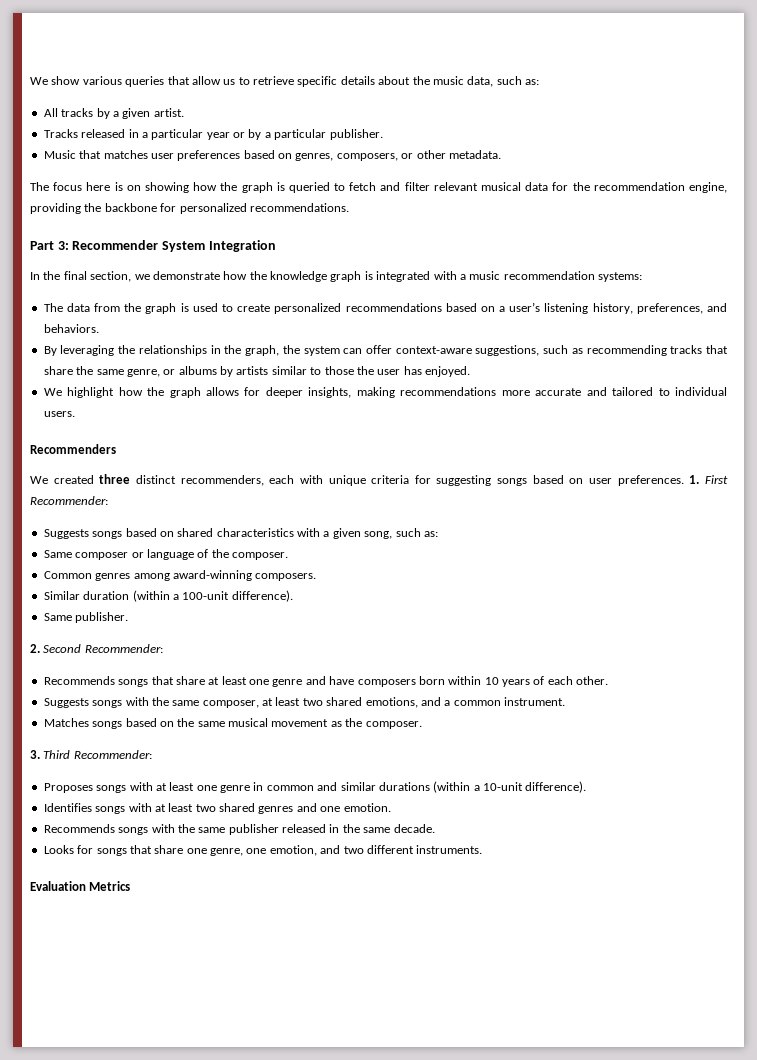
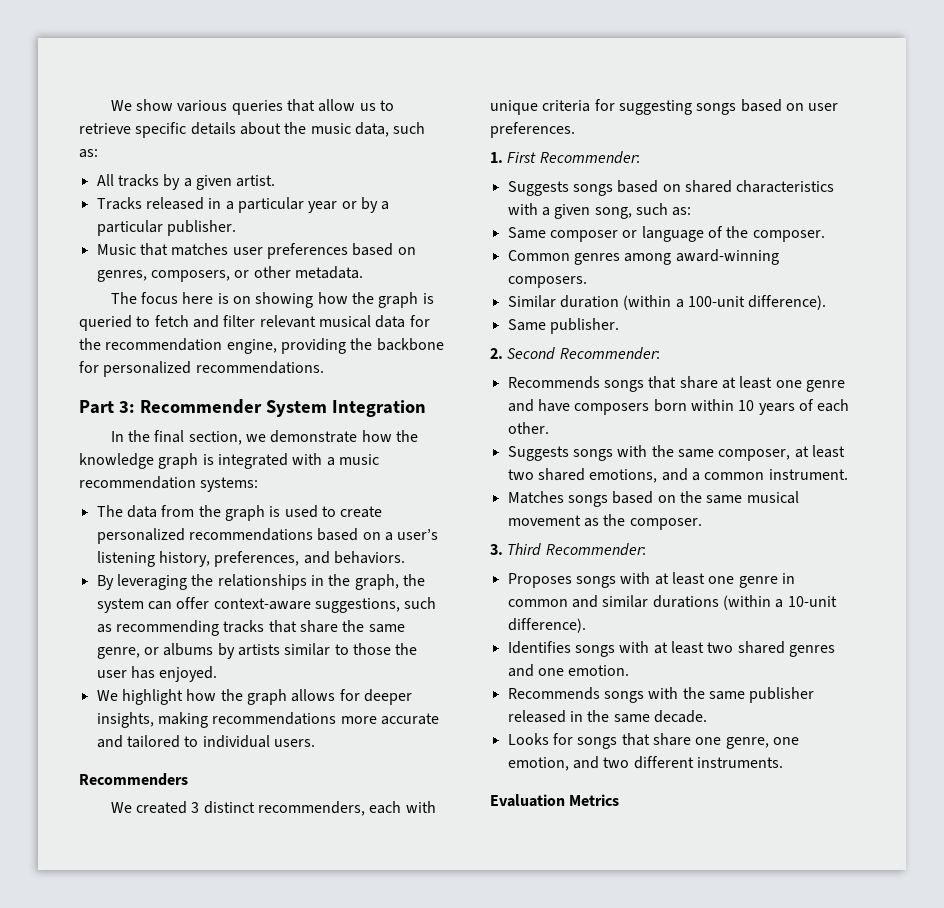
- We created three distinct recommenders, each with unique criteria for suggesting songs based on user preferences. 1. First Recommender:
+ We created 3 distinct recommenders, each with unique criteria for suggesting songs based on user preferences.
+ 1. First Recommender:

